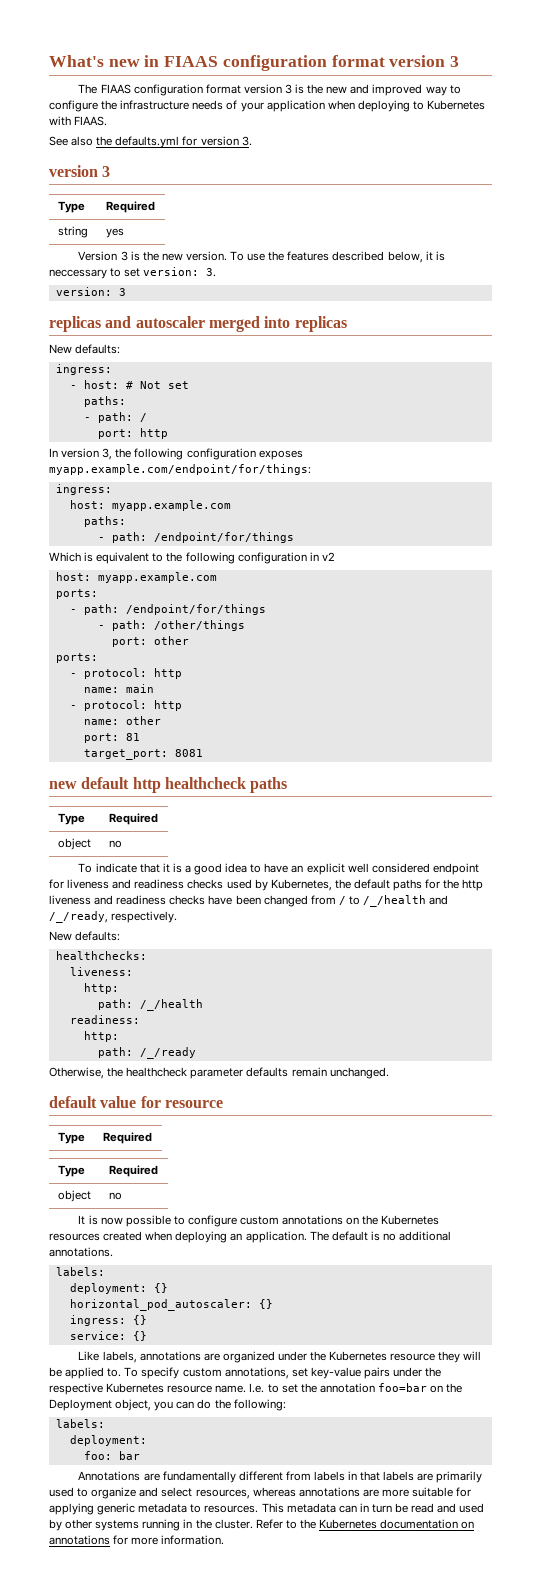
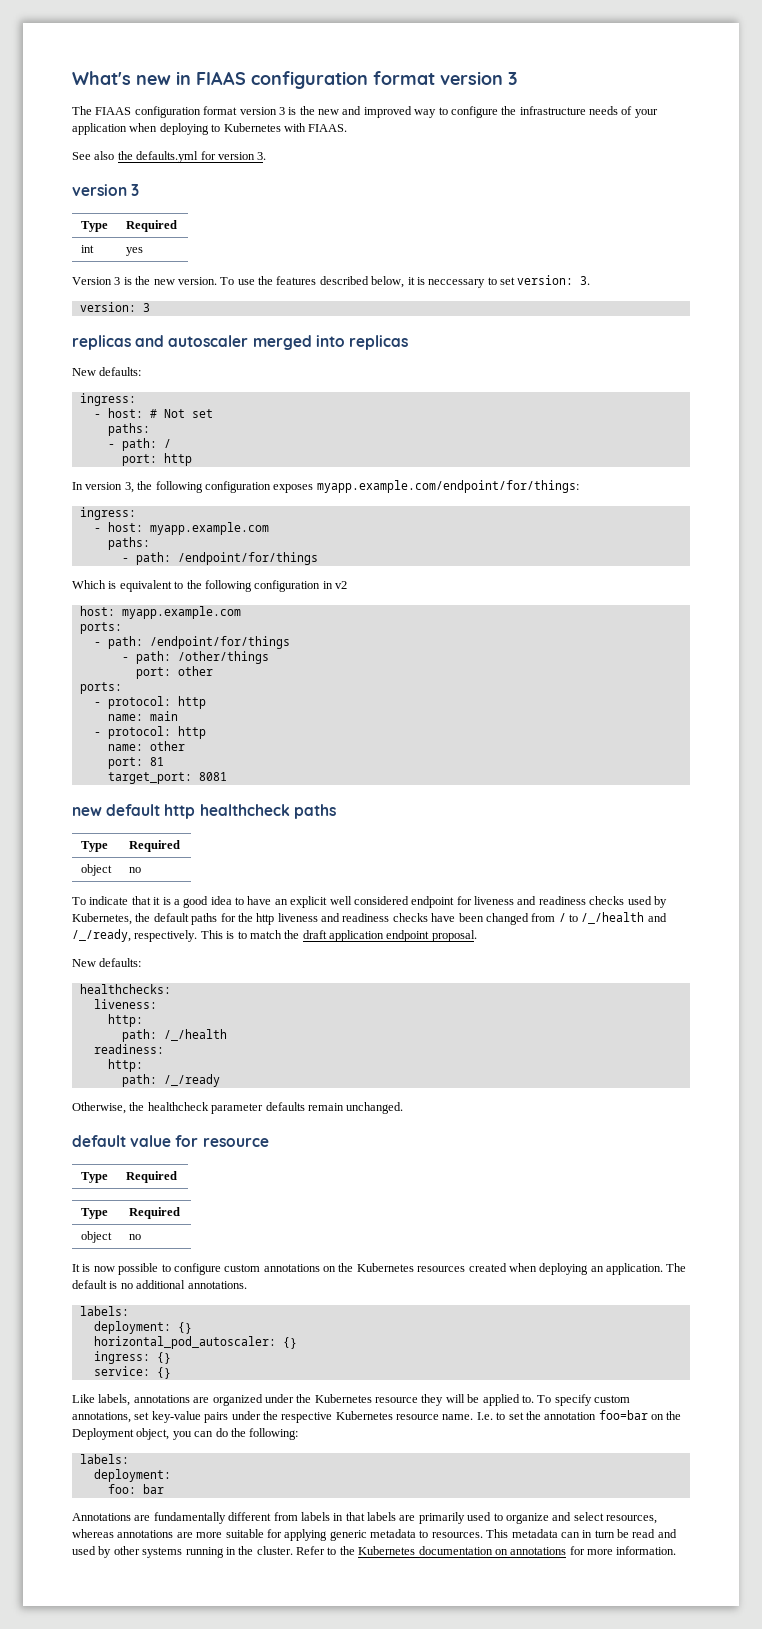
- string | yes
+ int | yes
  In version 3, the following configuration exposes myapp.example.com/endpoint/for/things:
  ingress:
- host: myapp.example.com
+ - host: myapp.example.com
+ This is to match the draft application endpoint proposal.

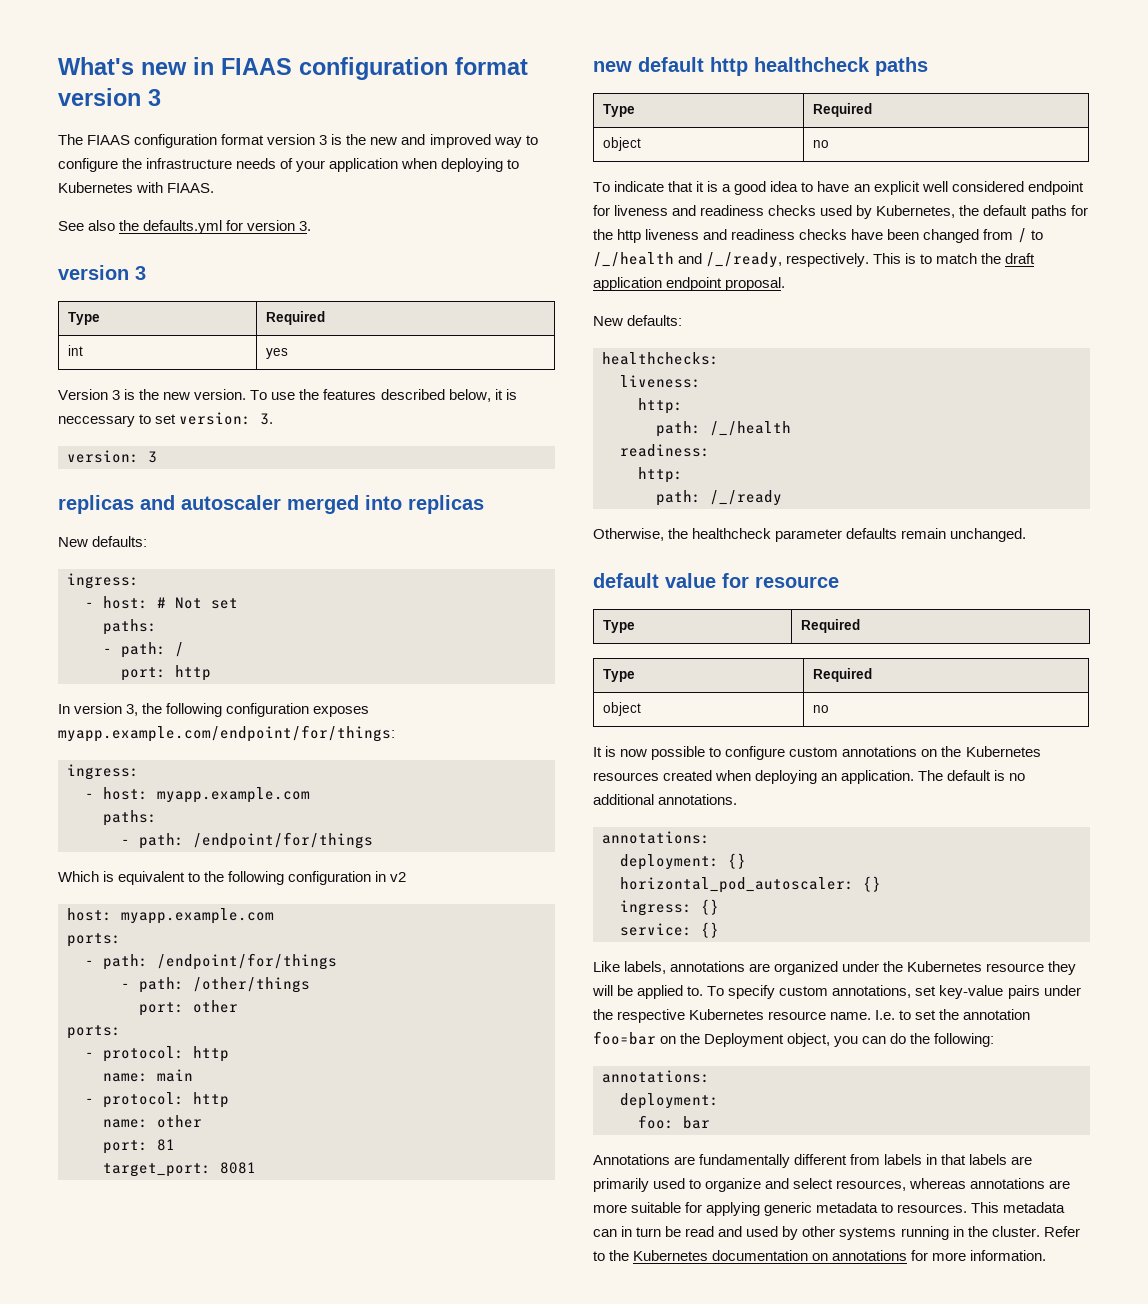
  The default is no additional annotations.
- labels:
+ annotations:
  I.e. to set the annotation foo=bar on the Deployment object, you can do the following:
- labels:
+ annotations:

